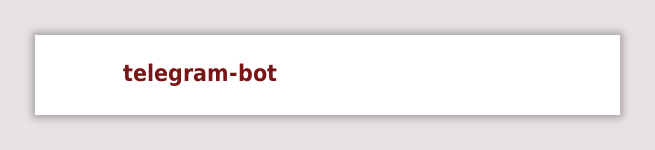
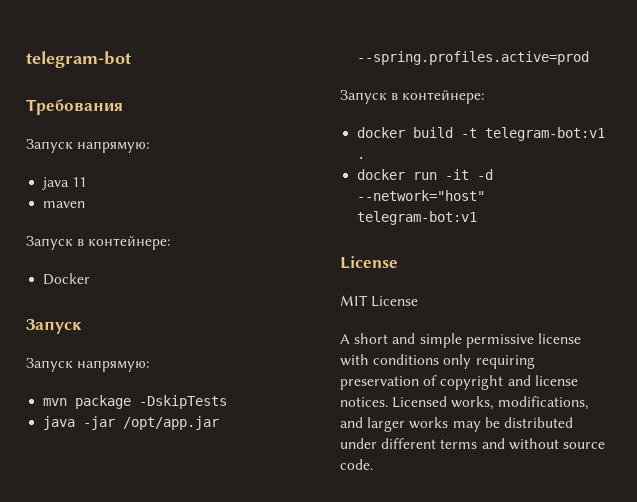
+ Требования
+ Запуск напрямую:
+ java 11
+ maven
+ Запуск в контейнере:
+ Docker
+ Запуск
+ Запуск напрямую:
+ mvn package -DskipTests
+ java -jar /opt/app.jar --spring.profiles.active=prod
+ Запуск в контейнере:
+ docker build -t telegram-bot:v1 .
+ docker run -it -d --network="host" telegram-bot:v1
+ License
+ MIT License
+ A short and simple permissive license with conditions only requiring preservation of copyright and license notices. Licensed works, modifications, and larger works may be distributed under different terms and without source code.

